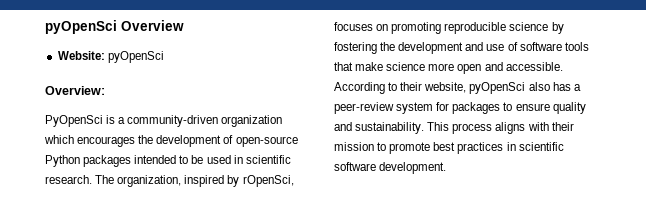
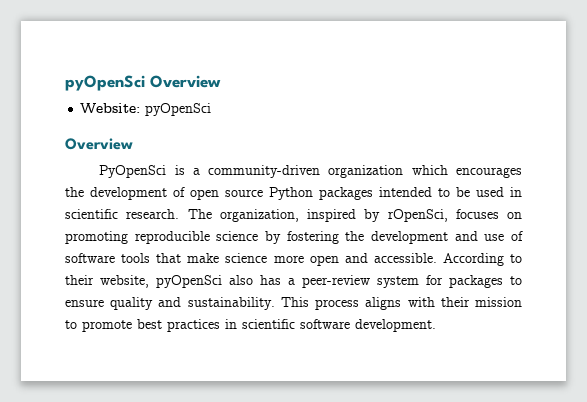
  Website: pyOpenSci
- Overview:
+ Overview
- PyOpenSci is a community-driven organization which encourages the development of open-source Python packages intended to be used in scientific research.
+ PyOpenSci is a community-driven organization which encourages the development of open source Python packages intended to be used in scientific research.

